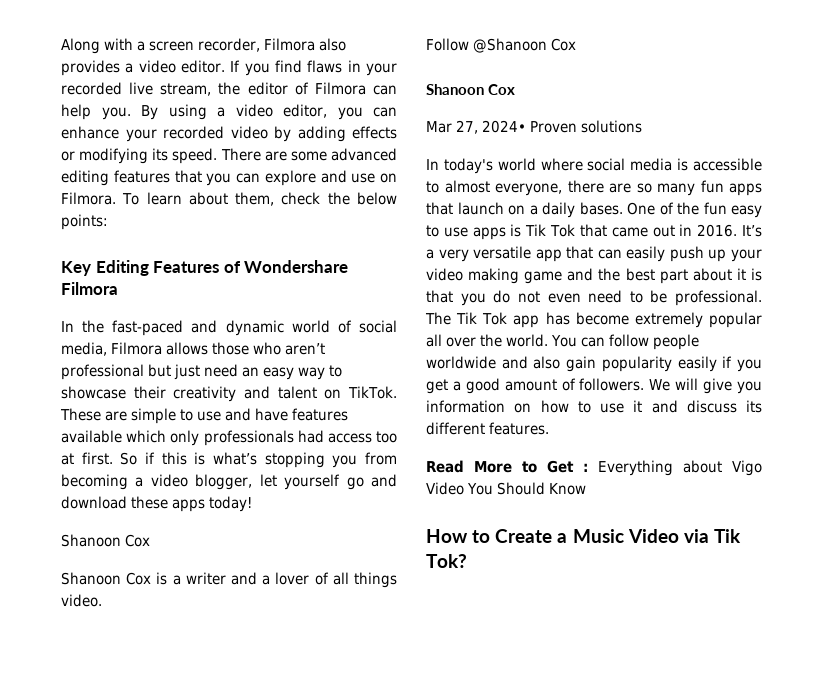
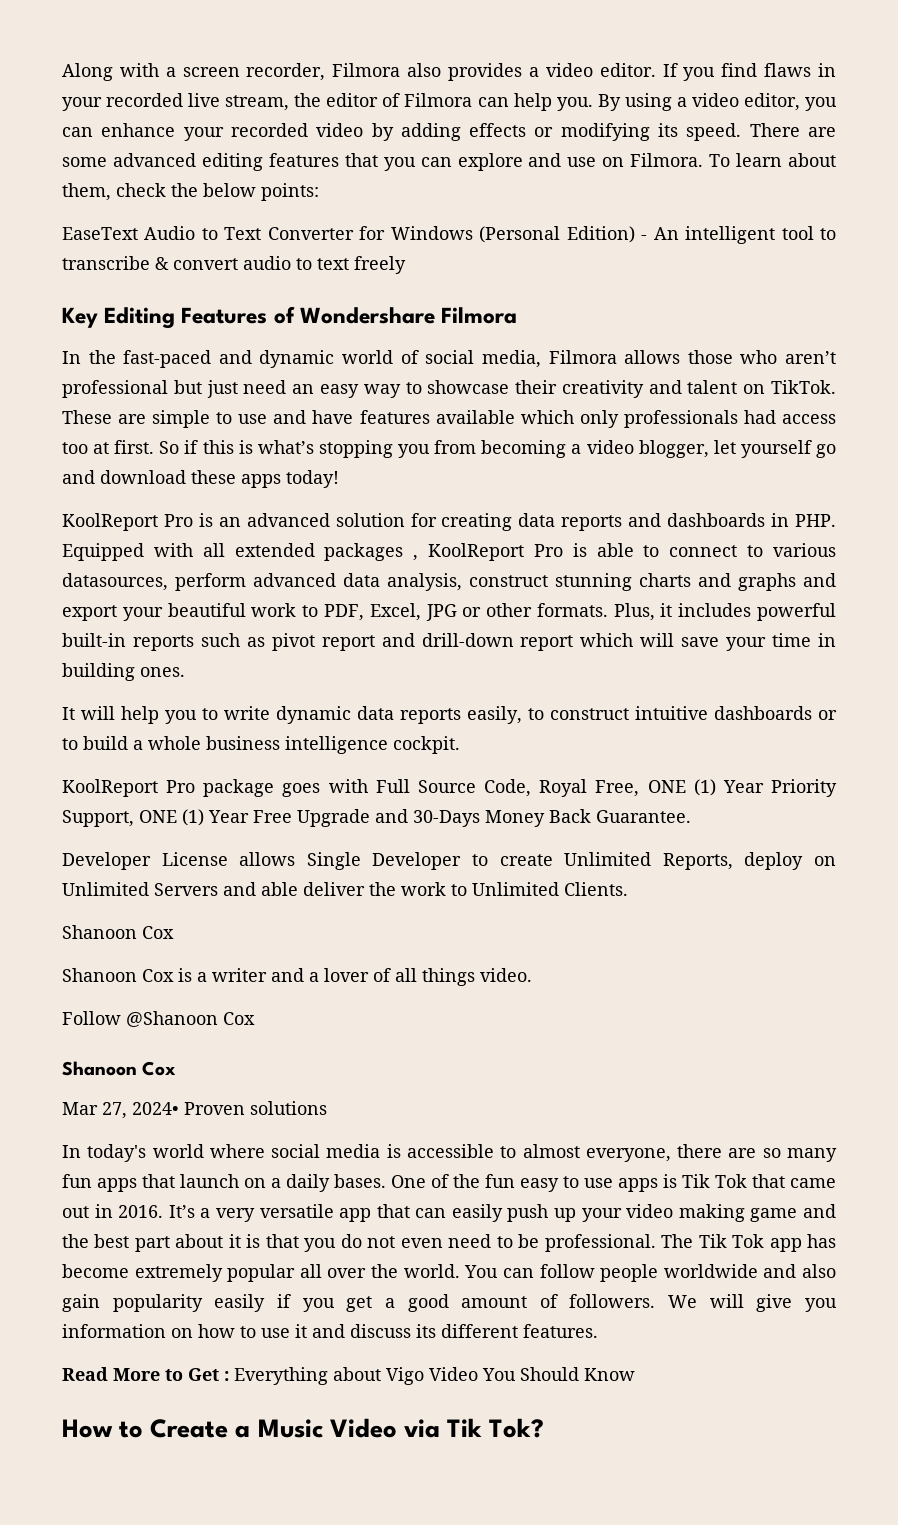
+ EaseText Audio to Text Converter for Windows (Personal Edition) - An intelligent tool to transcribe & convert audio to text freely
+ KoolReport Pro is an advanced solution for creating data reports and dashboards in PHP. Equipped with all extended packages , KoolReport Pro is able to connect to various datasources, perform advanced data analysis, construct stunning charts and graphs and export your beautiful work to PDF, Excel, JPG or other formats. Plus, it includes powerful built-in reports such as pivot report and drill-down report which will save your time in building ones.
+ It will help you to write dynamic data reports easily, to construct intuitive dashboards or to build a whole business intelligence cockpit.
+ KoolReport Pro package goes with Full Source Code, Royal Free, ONE (1) Year Priority Support, ONE (1) Year Free Upgrade and 30-Days Money Back Guarantee.
+ Developer License allows Single Developer to create Unlimited Reports, deploy on Unlimited Servers and able deliver the work to Unlimited Clients.

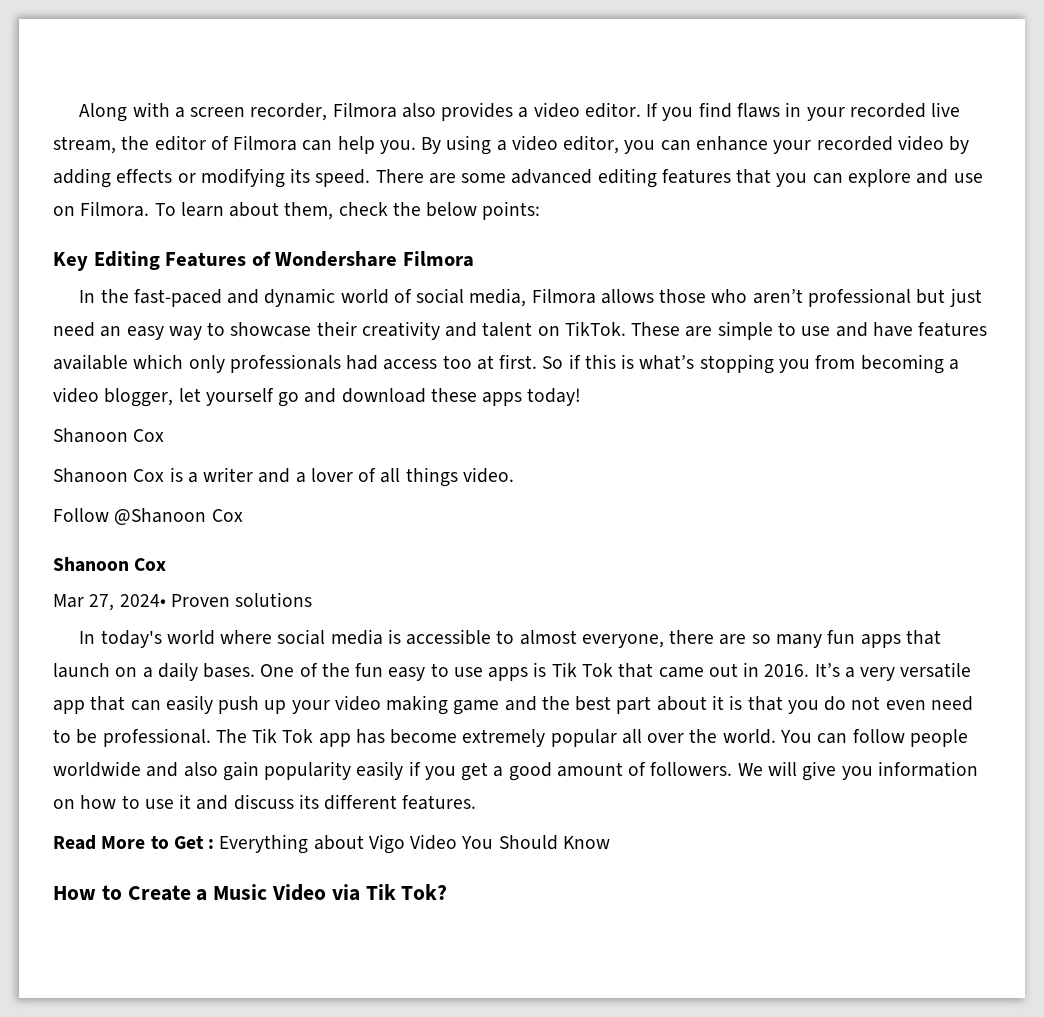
- EaseText Audio to Text Converter for Windows (Personal Edition) - An intelligent tool to transcribe & convert audio to text freely
- KoolReport Pro is an advanced solution for creating data reports and dashboards in PHP. Equipped with all extended packages , KoolReport Pro is able to connect to various datasources, perform advanced data analysis, construct stunning charts and graphs and export your beautiful work to PDF, Excel, JPG or other formats. Plus, it includes powerful built-in reports such as pivot report and drill-down report which will save your time in building ones.
- It will help you to write dynamic data reports easily, to construct intuitive dashboards or to build a whole business intelligence cockpit.
- KoolReport Pro package goes with Full Source Code, Royal Free, ONE (1) Year Priority Support, ONE (1) Year Free Upgrade and 30-Days Money Back Guarantee.
- Developer License allows Single Developer to create Unlimited Reports, deploy on Unlimited Servers and able deliver the work to Unlimited Clients.

